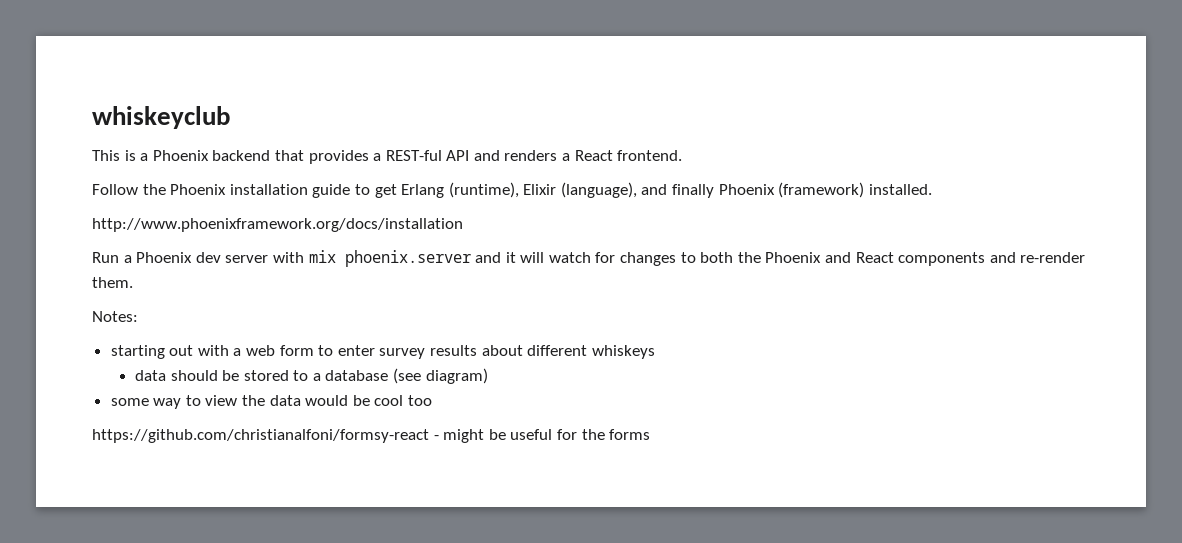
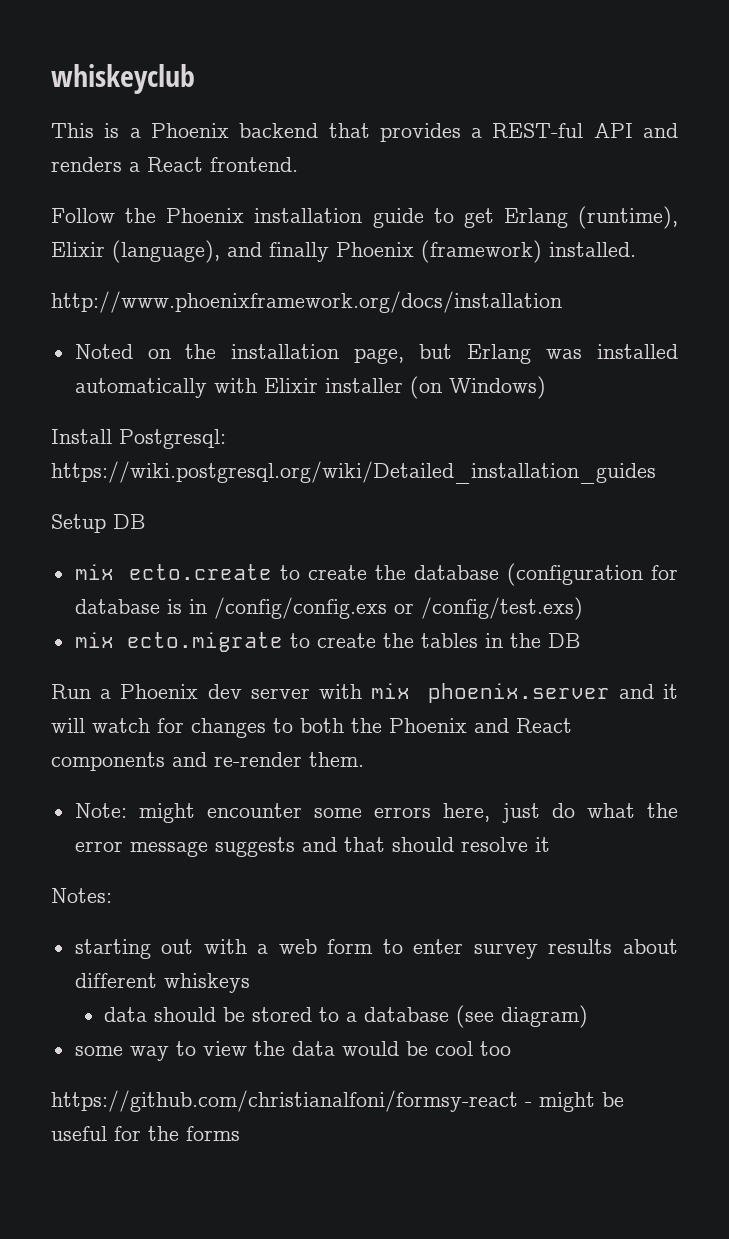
+ Noted on the installation page, but Erlang was installed automatically with Elixir installer (on Windows)
+ Install Postgresql: https://wiki.postgresql.org/wiki/Detailed_installation_guides
+ Setup DB
+ mix ecto.create to create the database (configuration for database is in /config/config.exs or /config/test.exs)
+ mix ecto.migrate to create the tables in the DB
+ Note: might encounter some errors here, just do what the error message suggests and that should resolve it

